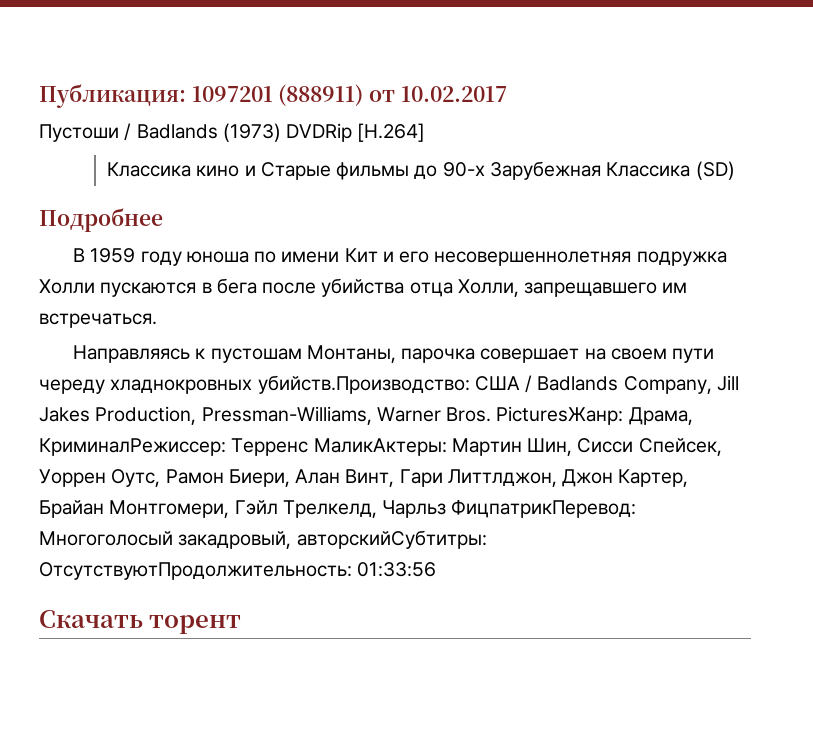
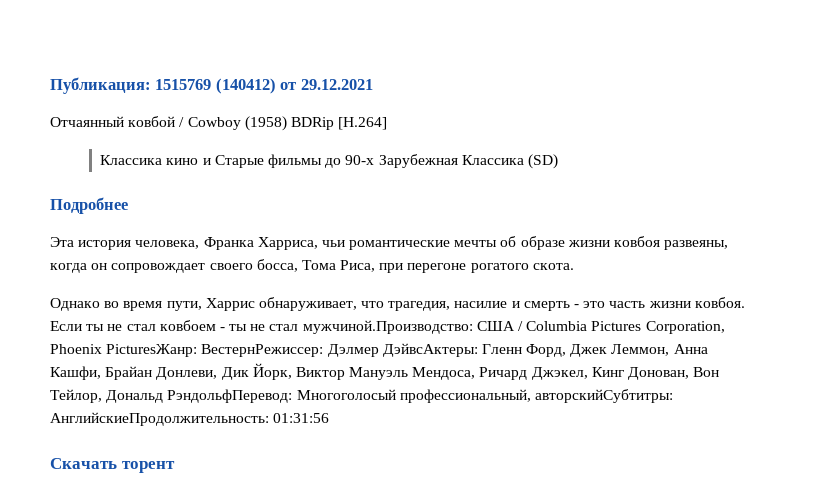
- Публикация: 1097201 (888911) от 10.02.2017
- Пустоши / Badlands (1973) DVDRip [H.264]
+ Публикация: 1515769 (140412) от 29.12.2021
+ Отчаянный ковбой / Cowboy (1958) BDRip [H.264]
- В 1959 году юноша по имени Кит и его несовершеннолетняя подружка Холли пускаются в бега после убийства отца Холли, запрещавшего им встречаться.
- Направляясь к пустошам Монтаны, парочка совершает на своем пути череду хладнокровных убийств.Производство: США / Badlands Company, Jill Jakes Production, Pressman-Williams, Warner Bros. PicturesЖанр: Драма, КриминалРежиссер: Терренс МаликАктеры: Мартин Шин, Сисси Спейсек, Уоррен Оутс, Рамон Биери, Алан Винт, Гари Литтлджон, Джон Картер, Брайан Монтгомери, Гэйл Трелкелд, Чарльз ФицпатрикПеревод: Многоголосый закадровый, авторскийСубтитры: ОтсутствуютПродолжительность: 01:33:56
+ Эта история человека, Франка Харриса, чьи романтические мечты об образе жизни ковбоя развеяны, когда он сопровождает своего босса, Тома Риса, при перегоне рогатого скота.
+ Однако во время пути, Харрис обнаруживает, что трагедия, насилие и смерть - это часть жизни ковбоя. Если ты не стал ковбоем - ты не стал мужчиной.Производство: США / Columbia Pictures Corporation, Phoenix PicturesЖанр: ВестернРежиссер: Дэлмер ДэйвсАктеры: Гленн Форд, Джек Леммон, Анна Кашфи, Брайан Донлеви, Дик Йорк, Виктор Мануэль Мендоса, Ричард Джэкел, Кинг Донован, Вон Тейлор, Дональд РэндольфПеревод: Многоголосый профессиональный, авторскийСубтитры: АнглийскиеПродолжительность: 01:31:56

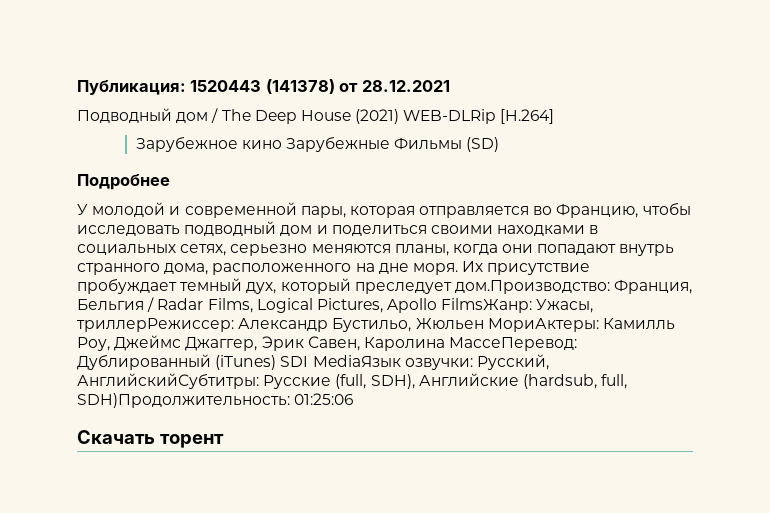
- Публикация: 1515769 (140412) от 29.12.2021
- Отчаянный ковбой / Cowboy (1958) BDRip [H.264]
- Классика кино и Старые фильмы до 90-х Зарубежная Классика (SD)
+ Публикация: 1520443 (141378) от 28.12.2021
+ Подводный дом / The Deep House (2021) WEB-DLRip [H.264]
+ Зарубежное кино Зарубежные Фильмы (SD)
  Подробнее
- Эта история человека, Франка Харриса, чьи романтические мечты об образе жизни ковбоя развеяны, когда он сопровождает своего босса, Тома Риса, при перегоне рогатого скота.
- Однако во время пути, Харрис обнаруживает, что трагедия, насилие и смерть - это часть жизни ковбоя. Если ты не стал ковбоем - ты не стал мужчиной.Производство: США / Columbia Pictures Corporation, Phoenix PicturesЖанр: ВестернРежиссер: Дэлмер ДэйвсАктеры: Гленн Форд, Джек Леммон, Анна Кашфи, Брайан Донлеви, Дик Йорк, Виктор Мануэль Мендоса, Ричард Джэкел, Кинг Донован, Вон Тейлор, Дональд РэндольфПеревод: Многоголосый профессиональный, авторскийСубтитры: АнглийскиеПродолжительность: 01:31:56
+ У молодой и современной пары, которая отправляется во Францию, чтобы исследовать подводный дом и поделиться своими находками в социальных сетях, серьезно меняются планы, когда они попадают внутрь странного дома, расположенного на дне моря. Их присутствие пробуждает темный дух, который преследует дом.Производство: Франция, Бельгия / Radar Films, Logical Pictures, Apollo FilmsЖанр: Ужасы, триллерРежиссер: Александр Бустильо, Жюльен МориАктеры: Камилль Роу, Джеймс Джаггер, Эрик Савен, Каролина МассеПеревод: Дублированный (iTunes) SDI MediaЯзык озвучки: Русский, АнглийскийСубтитры: Русские (full, SDH), Английские (hardsub, full, SDH)Продолжительность: 01:25:06

